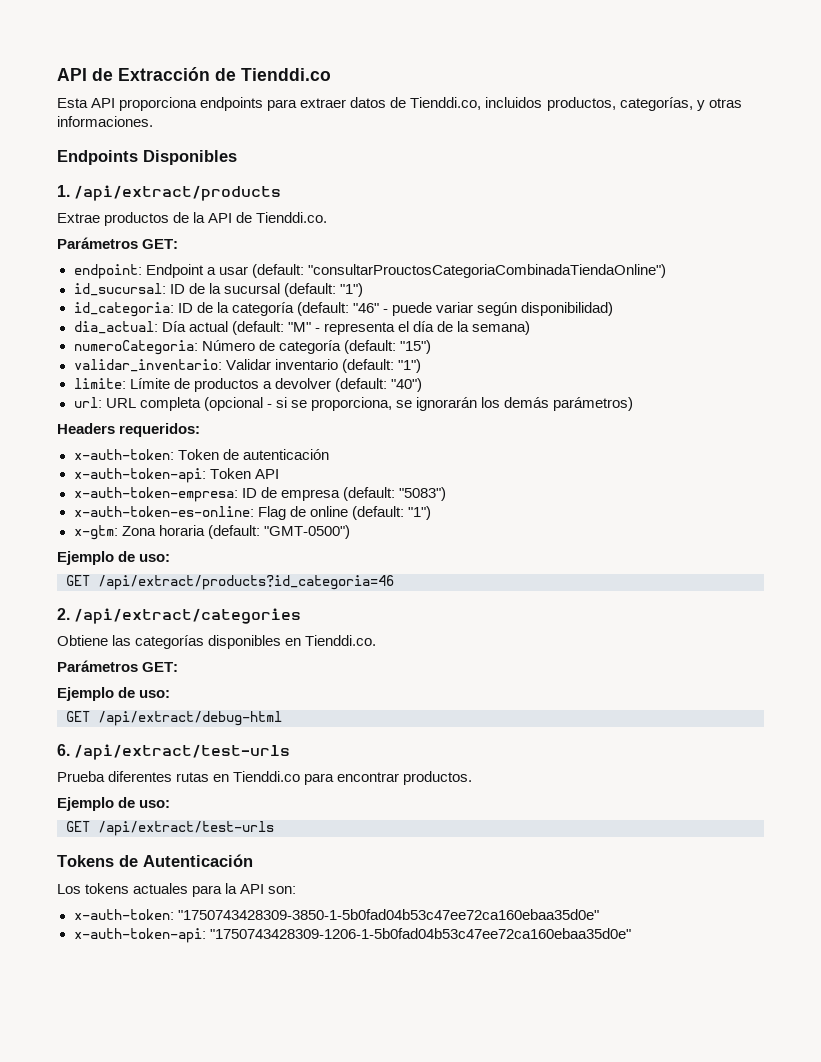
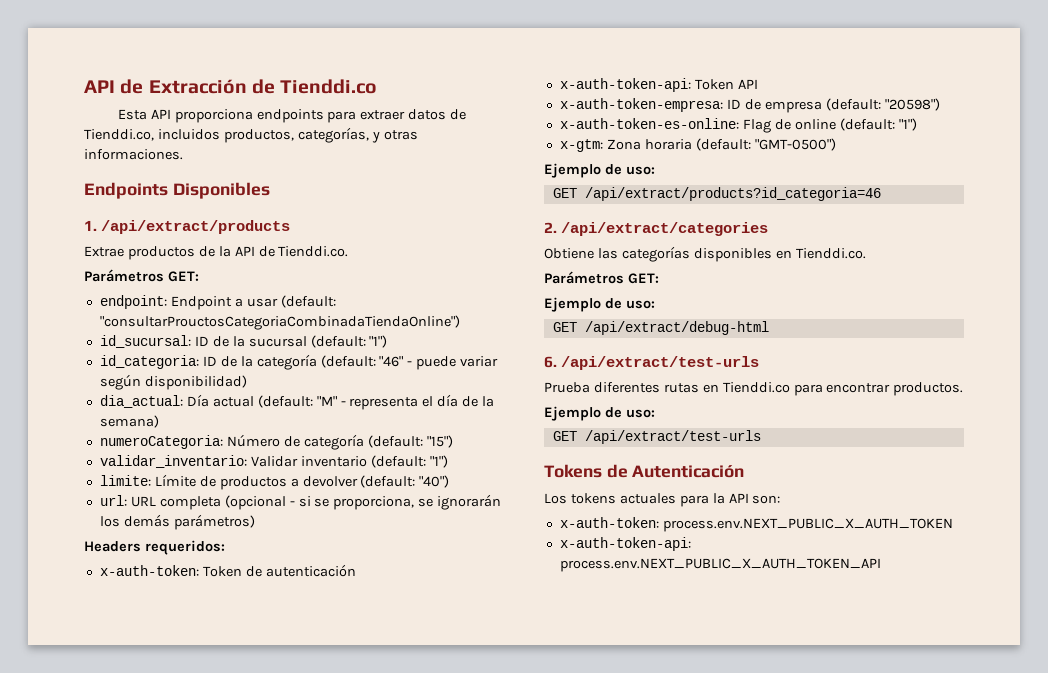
- x-auth-token-empresa: ID de empresa (default: "5083")
+ x-auth-token-empresa: ID de empresa (default: "20598")
- x-auth-token: "1750743428309-3850-1-5b0fad04b53c47ee72ca160ebaa35d0e"
- x-auth-token-api: "1750743428309-1206-1-5b0fad04b53c47ee72ca160ebaa35d0e"
+ x-auth-token: process.env.NEXT_PUBLIC_X_AUTH_TOKEN
+ x-auth-token-api: process.env.NEXT_PUBLIC_X_AUTH_TOKEN_API

